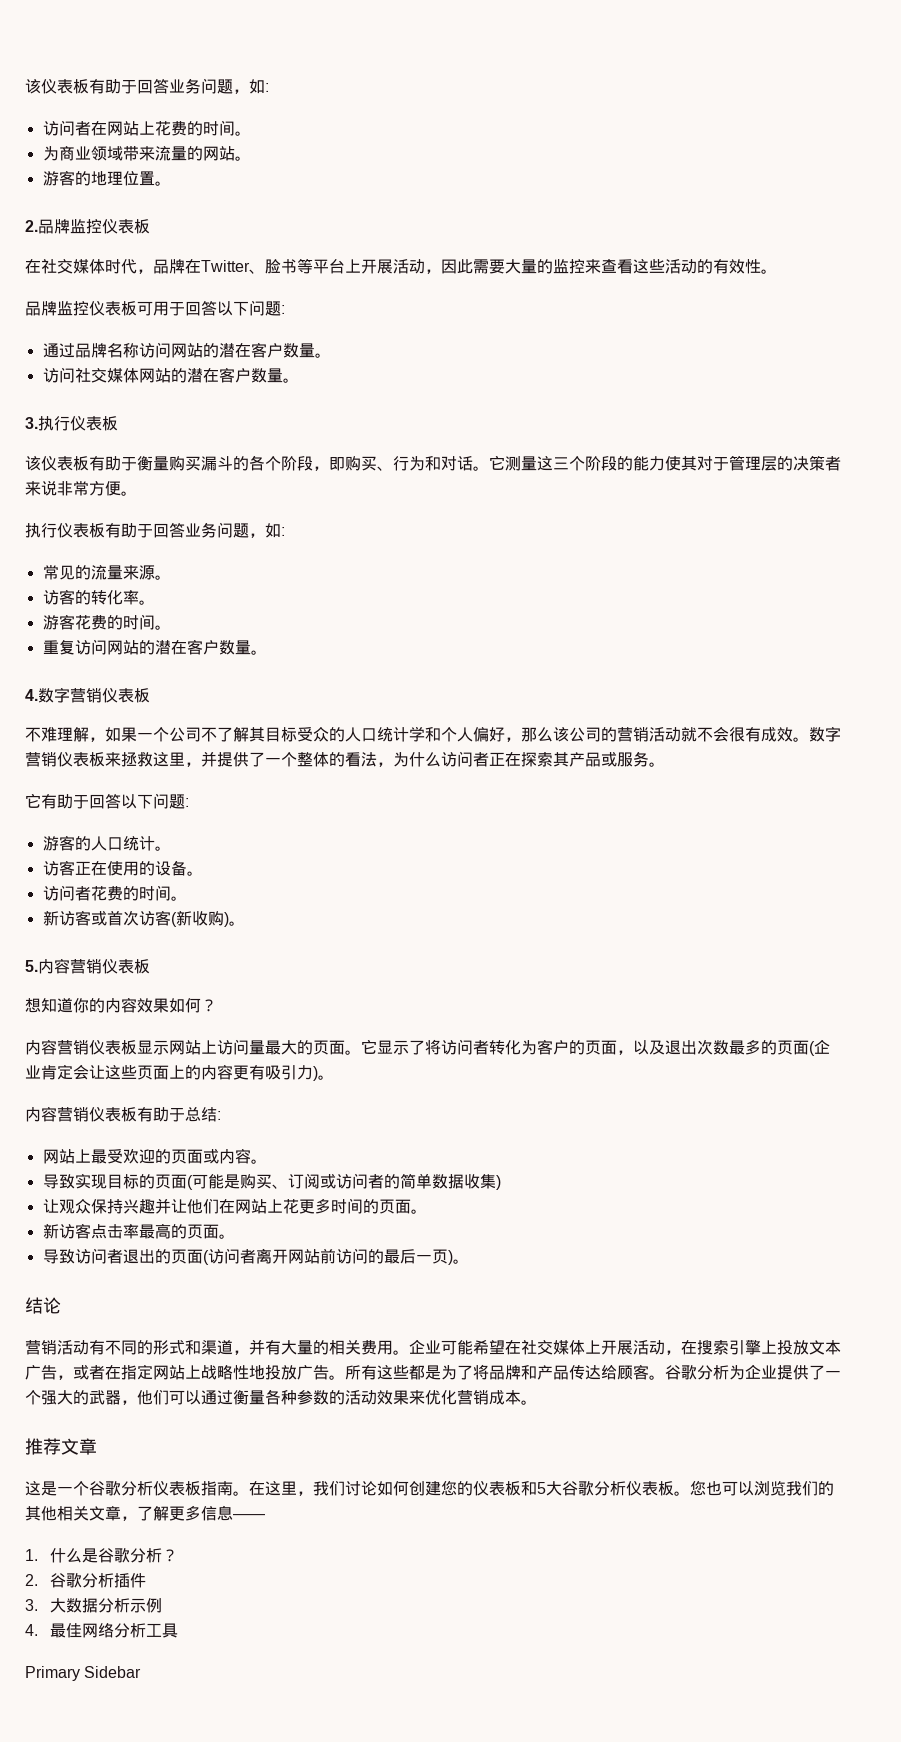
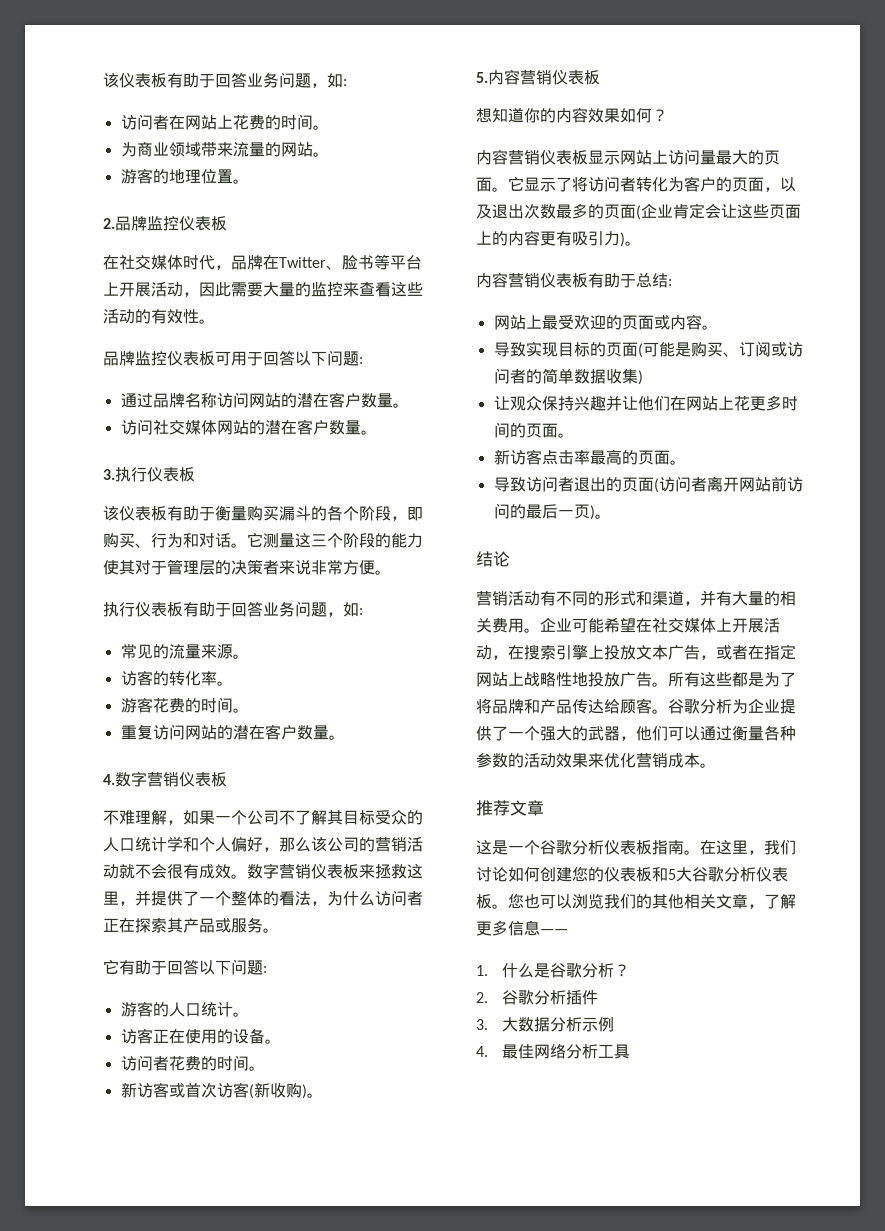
- Primary Sidebar

